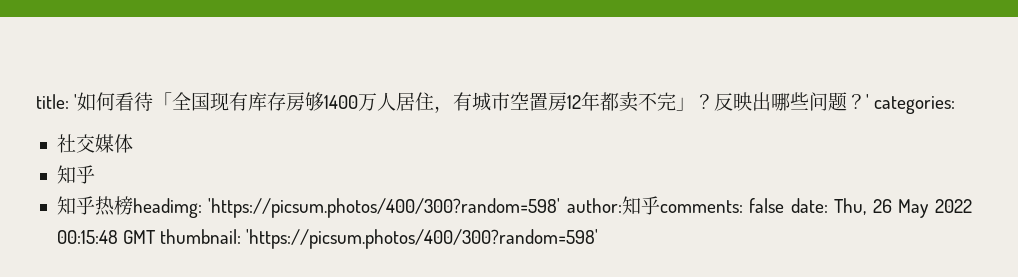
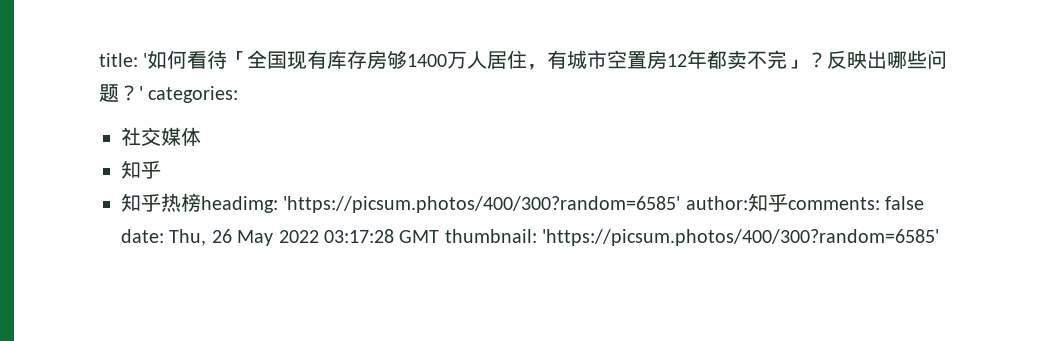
- 知乎热榜headimg: 'https://picsum.photos/400/300?random=598' author:知乎comments: false date: Thu, 26 May 2022 00:15:48 GMT thumbnail: 'https://picsum.photos/400/300?random=598'
+ 知乎热榜headimg: 'https://picsum.photos/400/300?random=6585' author:知乎comments: false date: Thu, 26 May 2022 03:17:28 GMT thumbnail: 'https://picsum.photos/400/300?random=6585'

